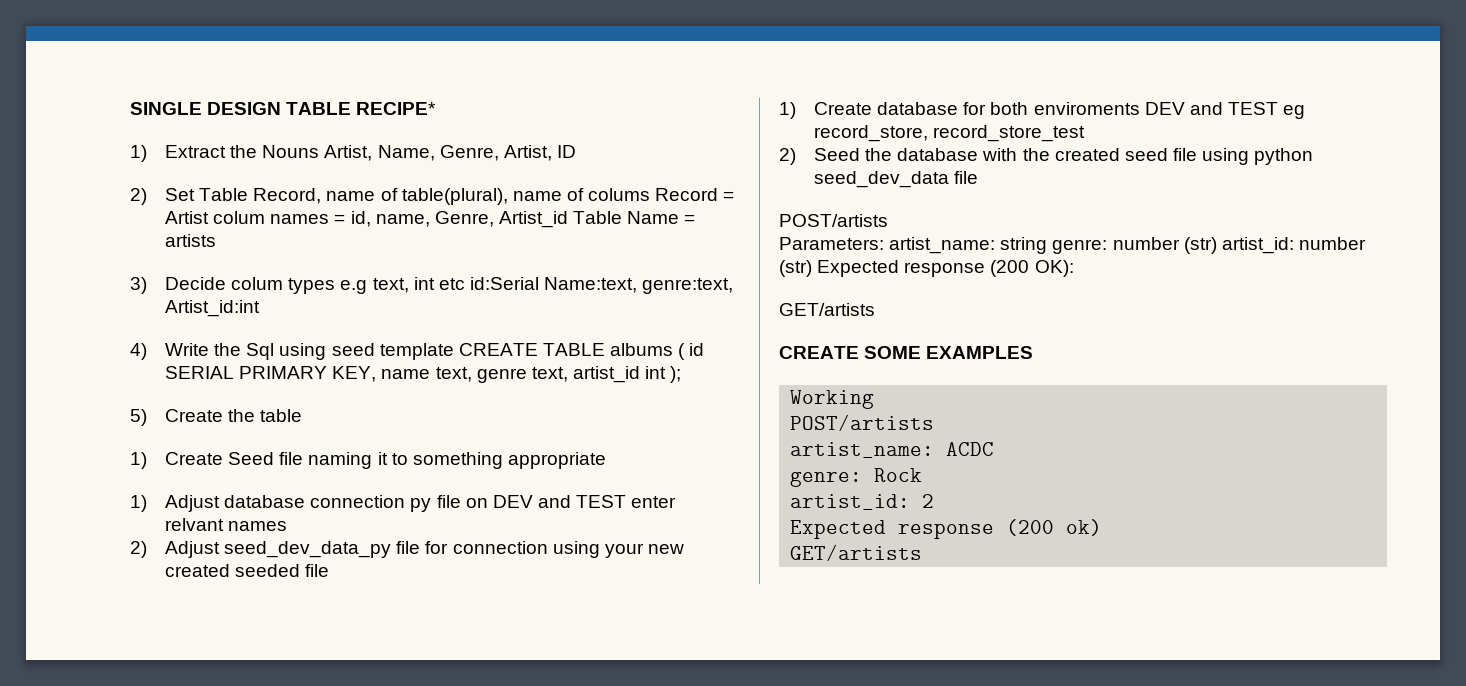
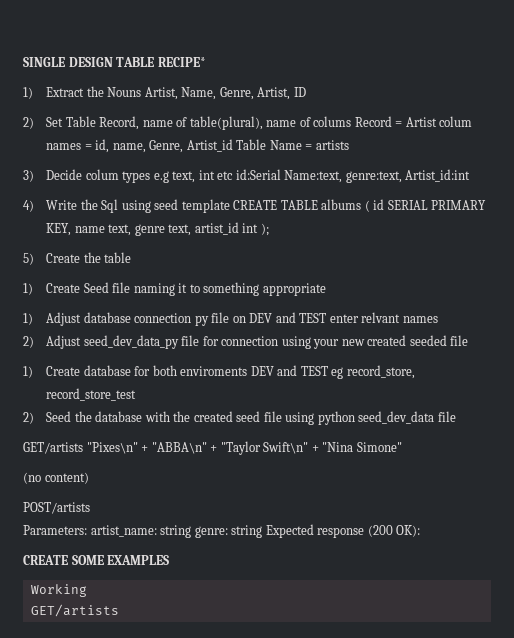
+ GET/artists "Pixes\n" + "ABBA\n" + "Taylor Swift\n" + "Nina Simone"
+ (no content)
- Parameters: artist_name: string genre: number (str) artist_id: number (str) Expected response (200 OK):
- GET/artists
+ Parameters: artist_name: string genre: string Expected response (200 OK):
  Working
- POST/artists
- artist_name: ACDC
- genre: Rock
- artist_id: 2
- Expected response (200 ok)

